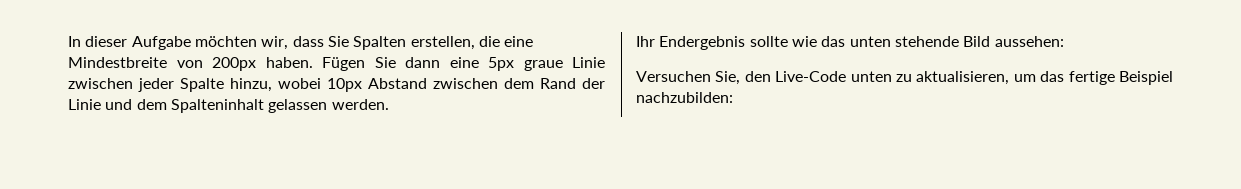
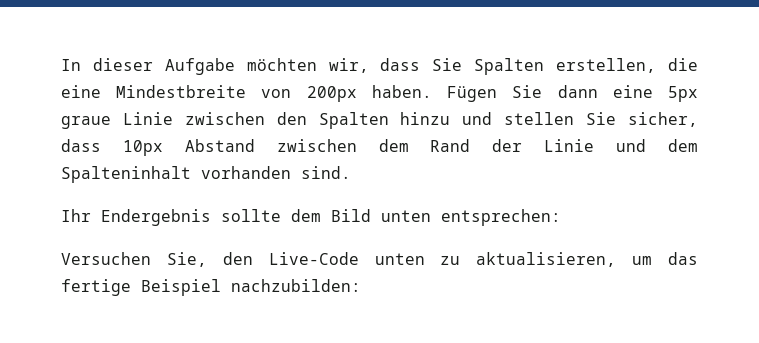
- Fügen Sie dann eine 5px graue Linie zwischen jeder Spalte hinzu, wobei 10px Abstand zwischen dem Rand der Linie und dem Spalteninhalt gelassen werden.
+ Fügen Sie dann eine 5px graue Linie zwischen den Spalten hinzu und stellen Sie sicher, dass 10px Abstand zwischen dem Rand der Linie und dem Spalteninhalt vorhanden sind.
- Ihr Endergebnis sollte wie das unten stehende Bild aussehen:
+ Ihr Endergebnis sollte dem Bild unten entsprechen:

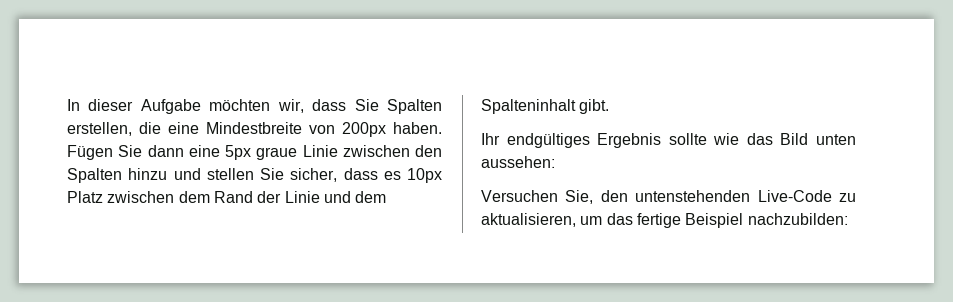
- Fügen Sie dann eine 5px graue Linie zwischen den Spalten hinzu und stellen Sie sicher, dass 10px Abstand zwischen dem Rand der Linie und dem Spalteninhalt vorhanden sind.
+ Fügen Sie dann eine 5px graue Linie zwischen den Spalten hinzu und stellen Sie sicher, dass es 10px Platz zwischen dem Rand der Linie und dem Spalteninhalt gibt.
- Ihr Endergebnis sollte dem Bild unten entsprechen:
+ Ihr endgültiges Ergebnis sollte wie das Bild unten aussehen:
- Versuchen Sie, den Live-Code unten zu aktualisieren, um das fertige Beispiel nachzubilden:
+ Versuchen Sie, den untenstehenden Live-Code zu aktualisieren, um das fertige Beispiel nachzubilden:

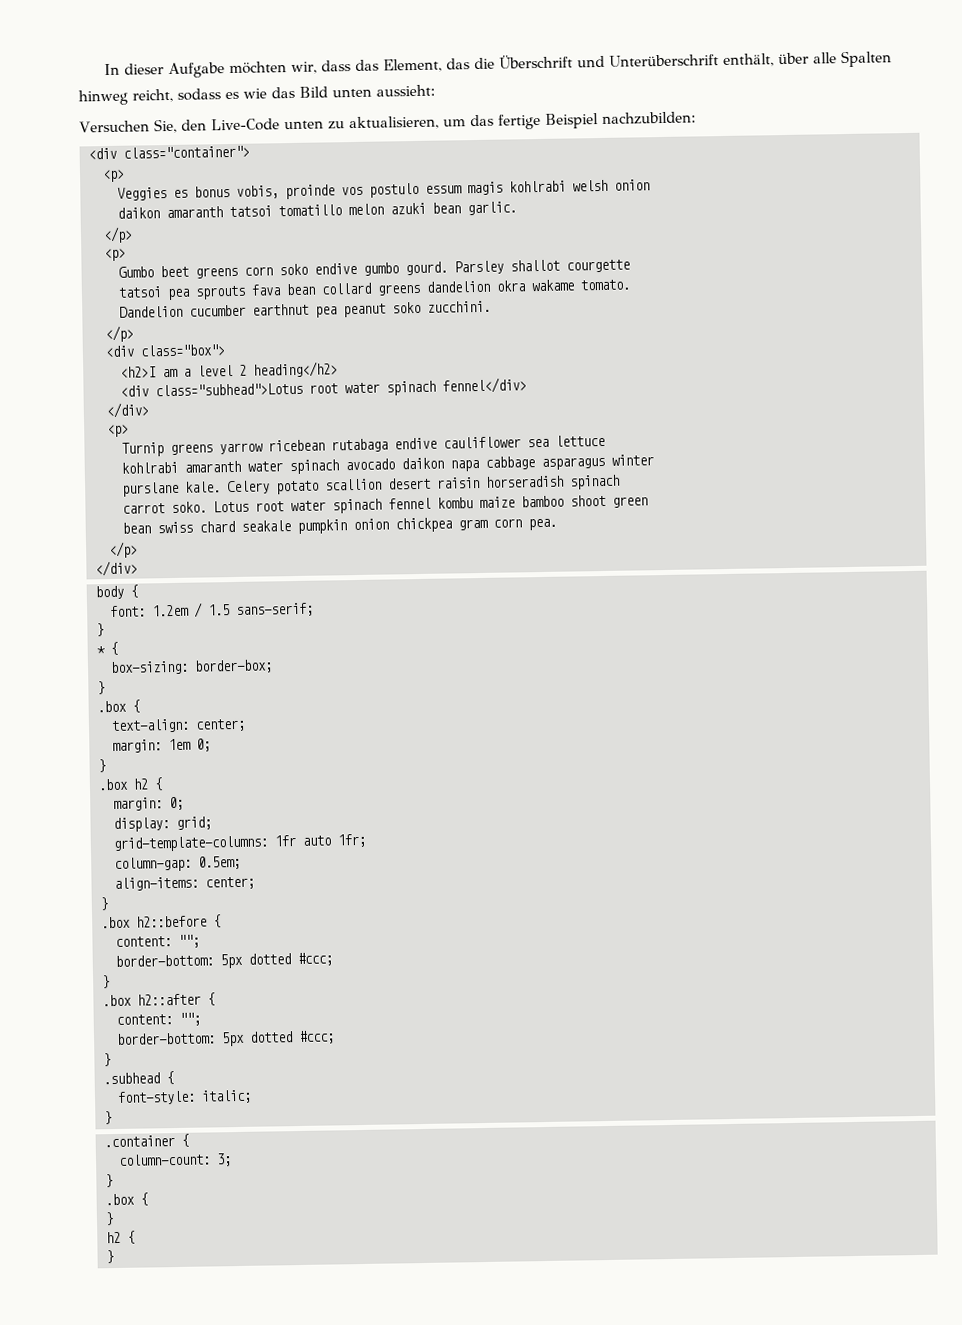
- In dieser Aufgabe möchten wir, dass Sie Spalten erstellen, die eine Mindestbreite von 200px haben. Fügen Sie dann eine 5px graue Linie zwischen den Spalten hinzu und stellen Sie sicher, dass es 10px Platz zwischen dem Rand der Linie und dem Spalteninhalt gibt.
- Ihr endgültiges Ergebnis sollte wie das Bild unten aussehen:
+ In dieser Aufgabe möchten wir, dass das Element, das die Überschrift und Unterüberschrift enthält, über alle Spalten hinweg reicht, sodass es wie das Bild unten aussieht:
- Versuchen Sie, den untenstehenden Live-Code zu aktualisieren, um das fertige Beispiel nachzubilden:
+ Versuchen Sie, den Live-Code unten zu aktualisieren, um das fertige Beispiel nachzubilden:
+ <div class="container">
+ <p>
+ Veggies es bonus vobis, proinde vos postulo essum magis kohlrabi welsh onion
+ daikon amaranth tatsoi tomatillo melon azuki bean garlic.
+ </p>
+ <p>
+ Gumbo beet greens corn soko endive gumbo gourd. Parsley shallot courgette
+ tatsoi pea sprouts fava bean collard greens dandelion okra wakame tomato.
+ Dandelion cucumber earthnut pea peanut soko zucchini.
+ </p>
+ <div class="box">
+ <h2>I am a level 2 heading</h2>
+ <div class="subhead">Lotus root water spinach fennel</div>
+ </div>
+ <p>
+ Turnip greens yarrow ricebean rutabaga endive cauliflower sea lettuce
+ kohlrabi amaranth water spinach avocado daikon napa cabbage asparagus winter
+ purslane kale. Celery potato scallion desert raisin horseradish spinach
+ carrot soko. Lotus root water spinach fennel kombu maize bamboo shoot green
+ bean swiss chard seakale pumpkin onion chickpea gram corn pea.
+ </p>
+ </div>
+ body {
+ font: 1.2em / 1.5 sans-serif;
+ }
+ * {
+ box-sizing: border-box;
+ }
+ .box {
+ text-align: center;
+ margin: 1em 0;
+ }
+ .box h2 {
+ margin: 0;
+ display: grid;
+ grid-template-columns: 1fr auto 1fr;
+ column-gap: 0.5em;
+ align-items: center;
+ }
+ .box h2::before {
+ content: "";
+ border-bottom: 5px dotted #ccc;
+ }
+ .box h2::after {
+ content: "";
+ border-bottom: 5px dotted #ccc;
+ }
+ .subhead {
+ font-style: italic;
+ }
+ .container {
+ column-count: 3;
+ }
+ .box {
+ }
+ h2 {
+ }

